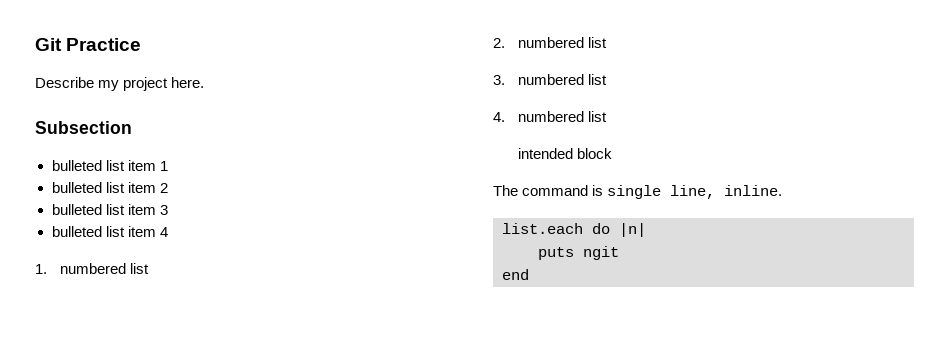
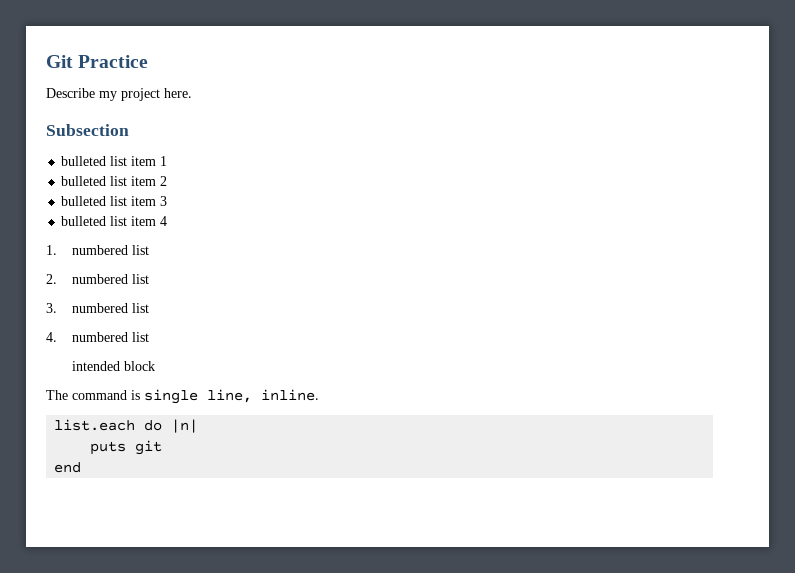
- puts ngit
+ puts git

